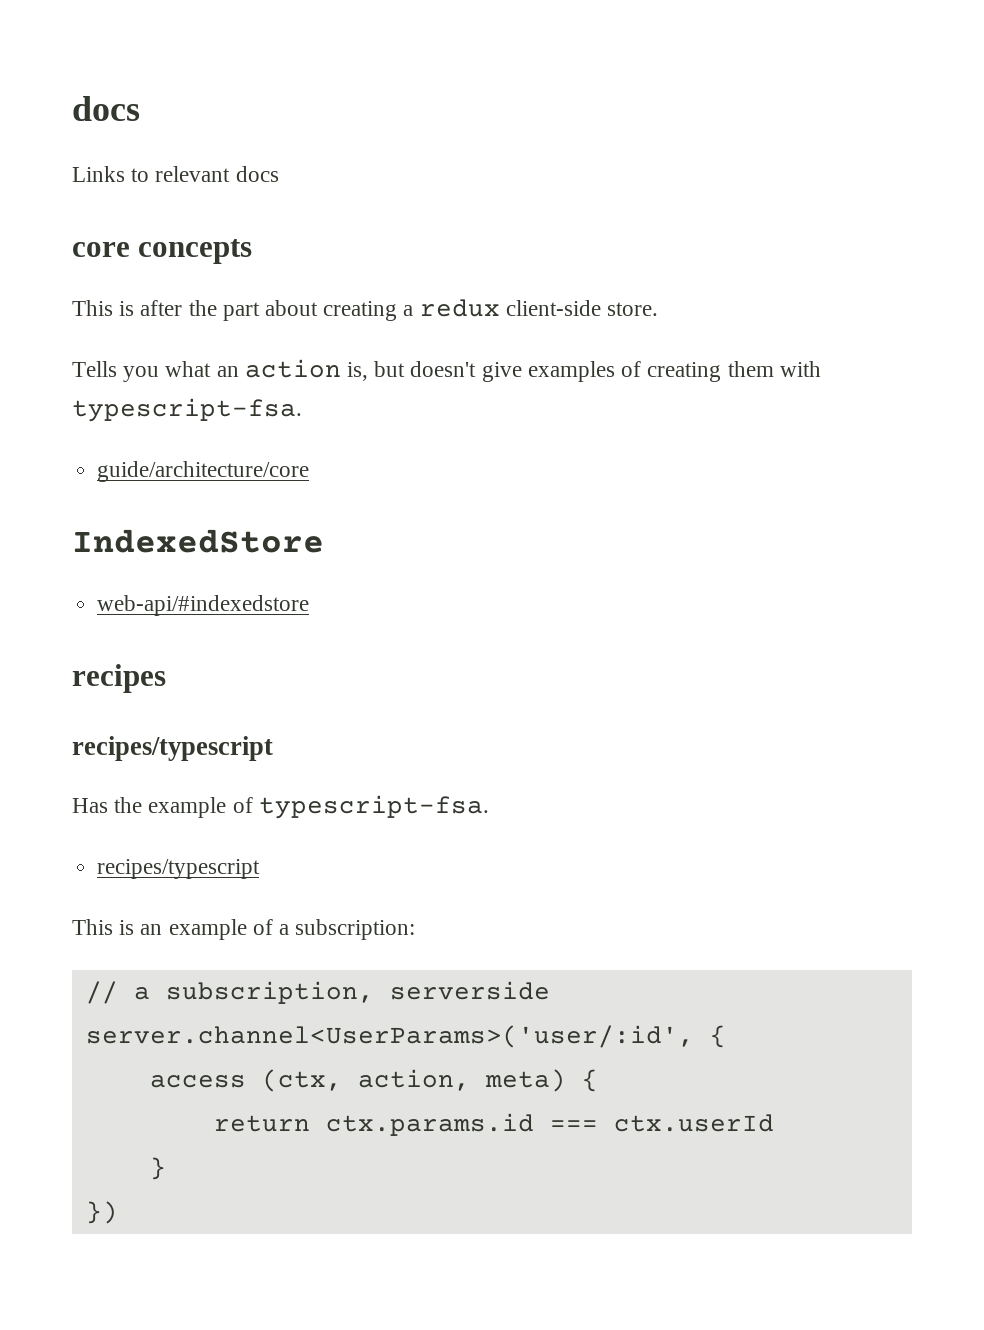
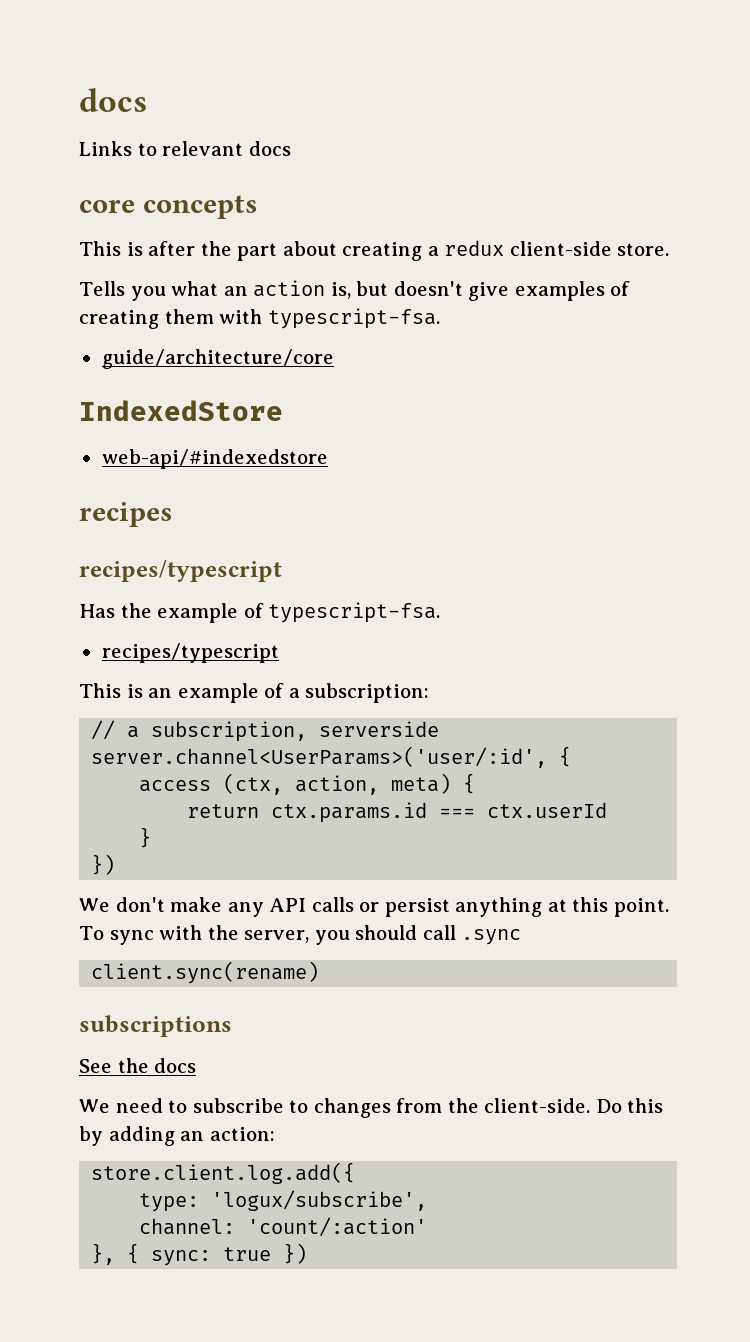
+ We don't make any API calls or persist anything at this point. To sync with the server, you should call .sync
+ client.sync(rename)
+ subscriptions
+ See the docs
+ We need to subscribe to changes from the client-side. Do this by adding an action:
+ store.client.log.add({
+ type: 'logux/subscribe',
+ channel: 'count/:action'
+ }, { sync: true })

